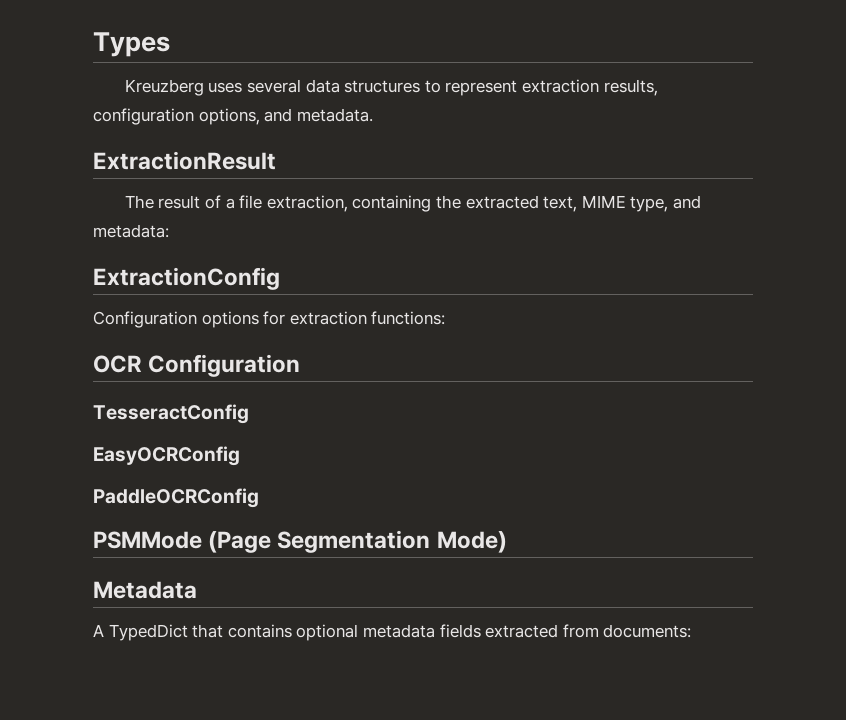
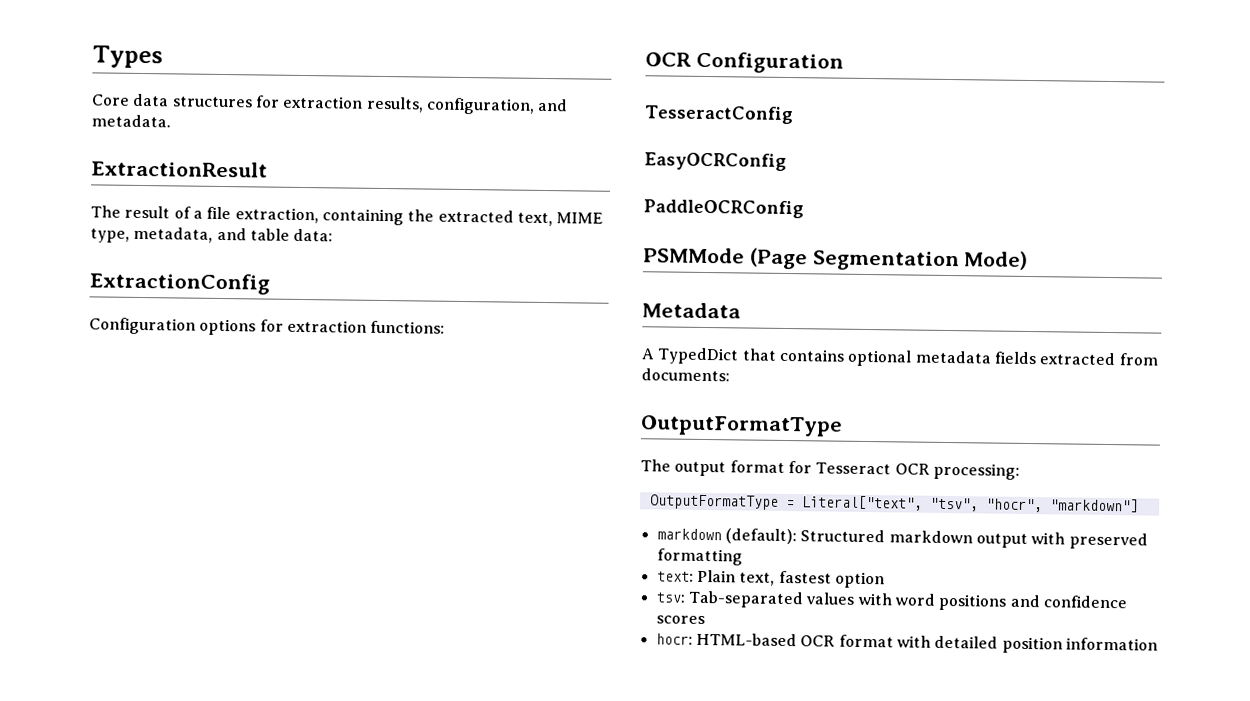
- Kreuzberg uses several data structures to represent extraction results, configuration options, and metadata.
+ Core data structures for extraction results, configuration, and metadata.
- The result of a file extraction, containing the extracted text, MIME type, and metadata:
+ The result of a file extraction, containing the extracted text, MIME type, metadata, and table data:
  A TypedDict that contains optional metadata fields extracted from documents:
+ OutputFormatType
+ The output format for Tesseract OCR processing:
+ OutputFormatType = Literal["text", "tsv", "hocr", "markdown"]
+ markdown (default): Structured markdown output with preserved formatting
+ text: Plain text, fastest option
+ tsv: Tab-separated values with word positions and confidence scores
+ hocr: HTML-based OCR format with detailed position information

